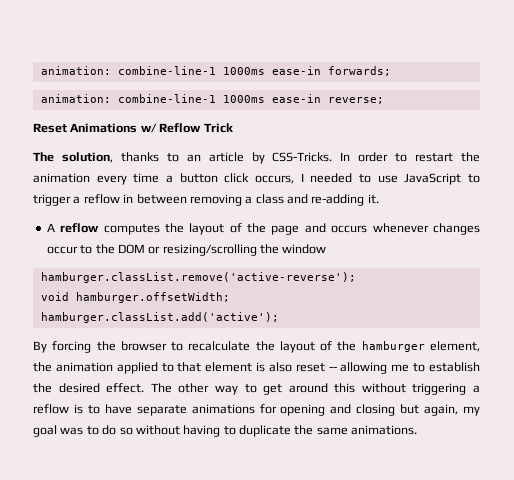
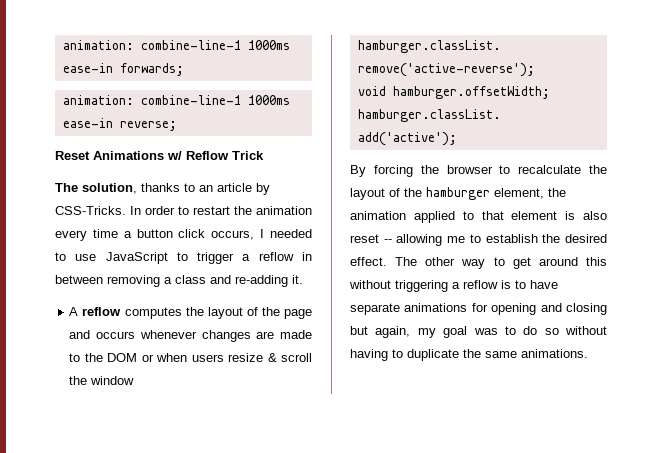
- A reflow computes the layout of the page and occurs whenever changes occur to the DOM or resizing/scrolling the window
+ A reflow computes the layout of the page and occurs whenever changes are made to the DOM or when users resize & scroll the window

